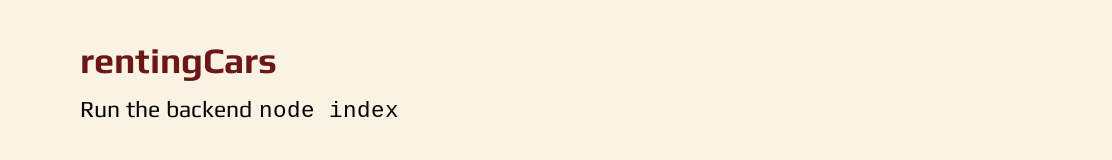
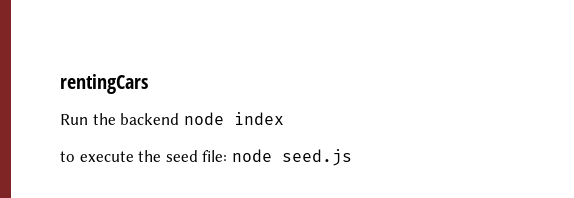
+ to execute the seed file: node seed.js

